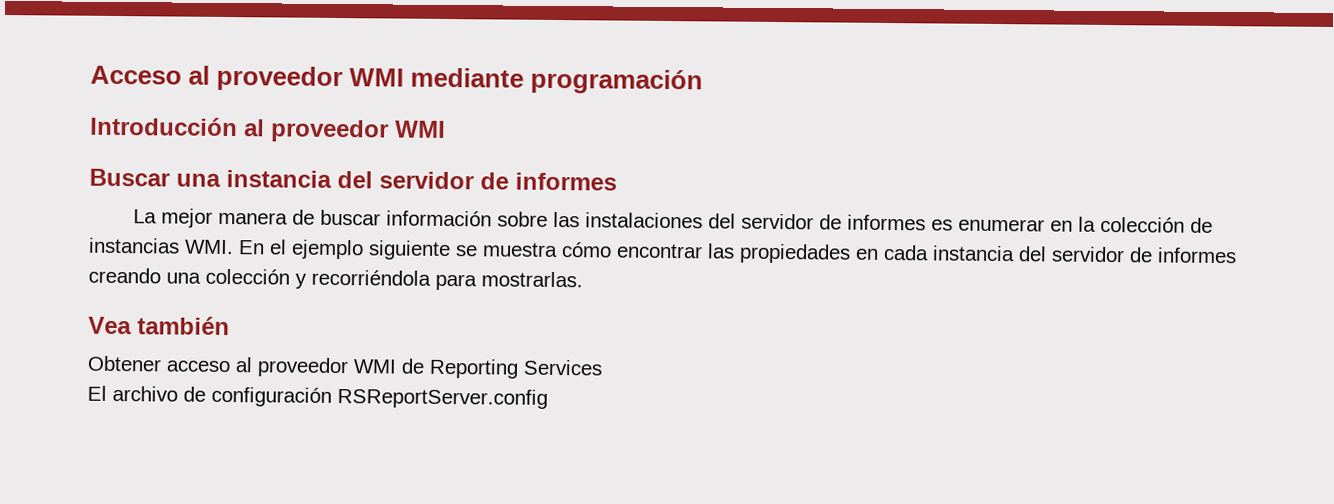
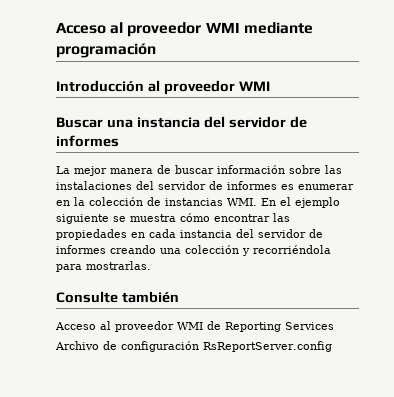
- Vea también
+ Consulte también
- Obtener acceso al proveedor WMI de Reporting Services
+ Acceso al proveedor WMI de Reporting Services
- El archivo de configuración RSReportServer.config
+ Archivo de configuración RsReportServer.config

